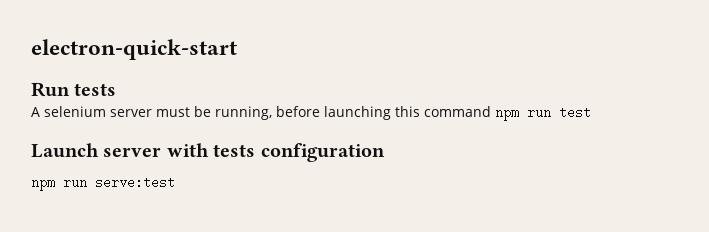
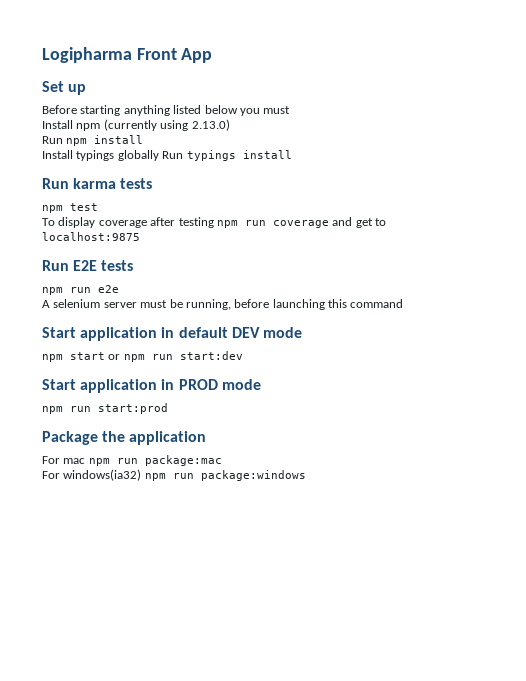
- electron-quick-start
- Run tests
+ Logipharma Front App
+ Set up
+ Before starting anything listed below you must
+ Install npm (currently using 2.13.0)
+ Run npm install
+ Install typings globally Run typings install
+ Run karma tests
+ npm test
+ To display coverage after testing npm run coverage and get to localhost:9875
+ Run E2E tests
+ npm run e2e
- A selenium server must be running, before launching this command npm run test
- Launch server with tests configuration
- npm run serve:test
+ A selenium server must be running, before launching this command
+ Start application in default DEV mode
+ npm start or npm run start:dev
+ Start application in PROD mode
+ npm run start:prod
+ Package the application
+ For mac npm run package:mac
+ For windows(ia32) npm run package:windows

